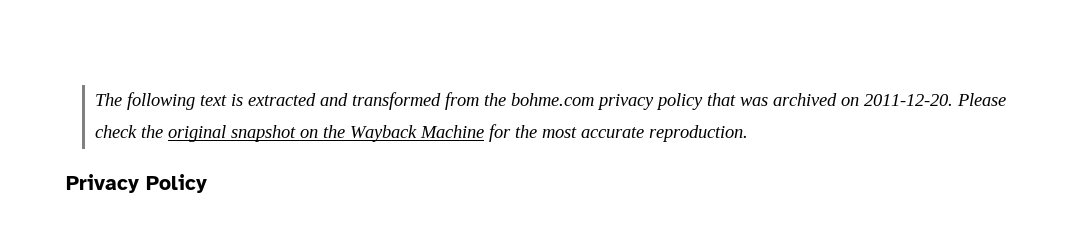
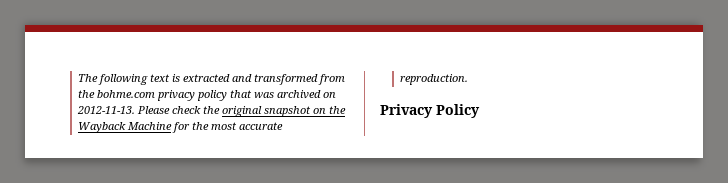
- The following text is extracted and transformed from the bohme.com privacy policy that was archived on 2011-12-20.
+ The following text is extracted and transformed from the bohme.com privacy policy that was archived on 2012-11-13.

